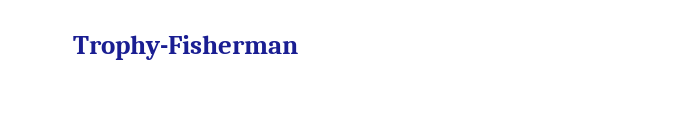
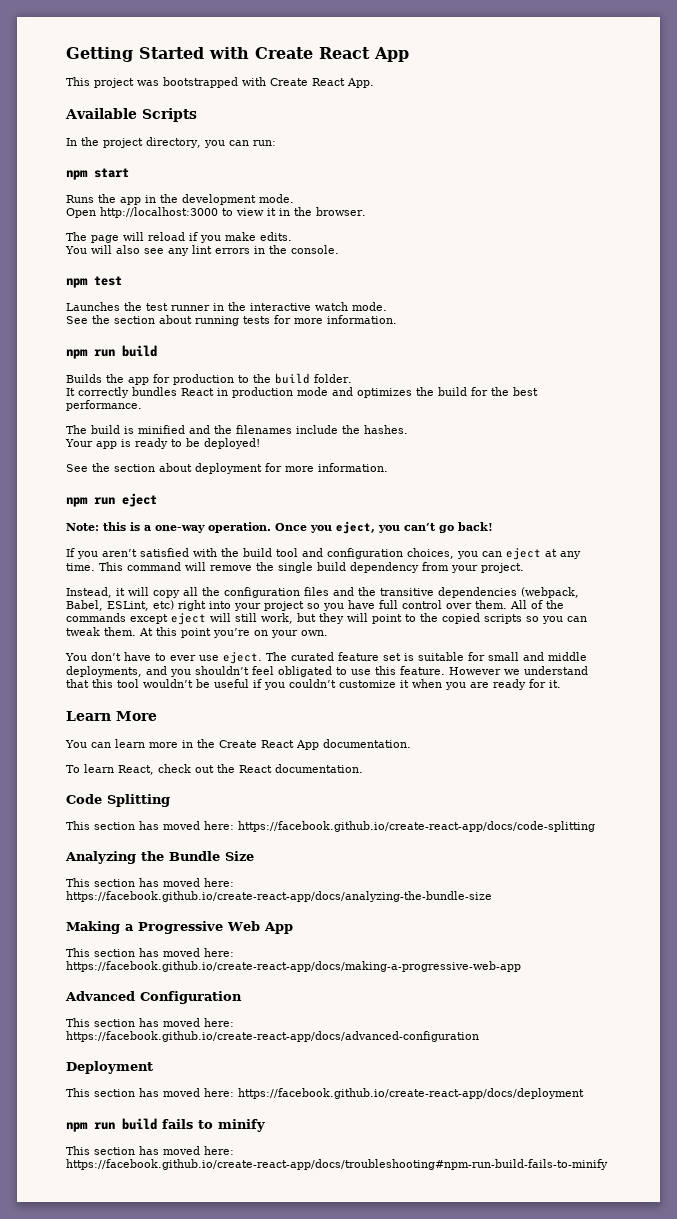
- Trophy-Fisherman
+ Getting Started with Create React App
+ This project was bootstrapped with Create React App.
+ Available Scripts
+ In the project directory, you can run:
+ npm start
+ Runs the app in the development mode.
+ Open http://localhost:3000 to view it in the browser.
+ The page will reload if you make edits.
+ You will also see any lint errors in the console.
+ npm test
+ Launches the test runner in the interactive watch mode.
+ See the section about running tests for more information.
+ npm run build
+ Builds the app for production to the build folder.
+ It correctly bundles React in production mode and optimizes the build for the best performance.
+ The build is minified and the filenames include the hashes.
+ Your app is ready to be deployed!
+ See the section about deployment for more information.
+ npm run eject
+ Note: this is a one-way operation. Once you eject, you can’t go back!
+ If you aren’t satisfied with the build tool and configuration choices, you can eject at any time. This command will remove the single build dependency from your project.
+ Instead, it will copy all the configuration files and the transitive dependencies (webpack, Babel, ESLint, etc) right into your project so you have full control over them. All of the commands except eject will still work, but they will point to the copied scripts so you can tweak them. At this point you’re on your own.
+ You don’t have to ever use eject. The curated feature set is suitable for small and middle deployments, and you shouldn’t feel obligated to use this feature. However we understand that this tool wouldn’t be useful if you couldn’t customize it when you are ready for it.
+ Learn More
+ You can learn more in the Create React App documentation.
+ To learn React, check out the React documentation.
+ Code Splitting
+ This section has moved here: https://facebook.github.io/create-react-app/docs/code-splitting
+ Analyzing the Bundle Size
+ This section has moved here: https://facebook.github.io/create-react-app/docs/analyzing-the-bundle-size
+ Making a Progressive Web App
+ This section has moved here: https://facebook.github.io/create-react-app/docs/making-a-progressive-web-app
+ Advanced Configuration
+ This section has moved here: https://facebook.github.io/create-react-app/docs/advanced-configuration
+ Deployment
+ This section has moved here: https://facebook.github.io/create-react-app/docs/deployment
+ npm run build fails to minify
+ This section has moved here: https://facebook.github.io/create-react-app/docs/troubleshooting#npm-run-build-fails-to-minify

